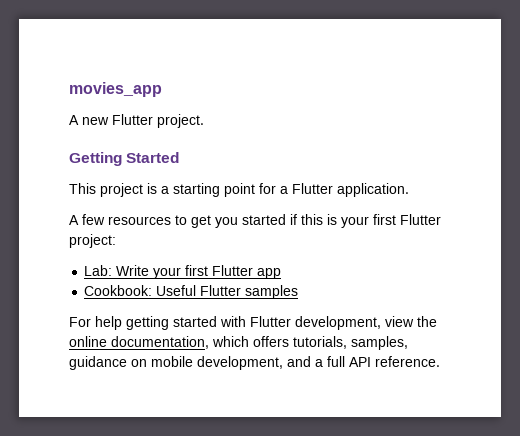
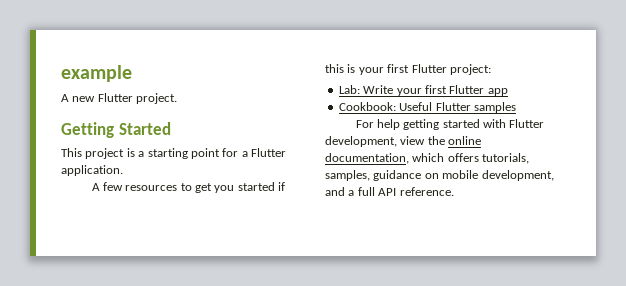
- movies_app
+ example

